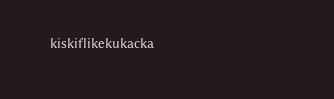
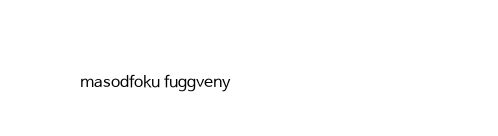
- kiskiflikekukacka
+ masodfoku fuggveny

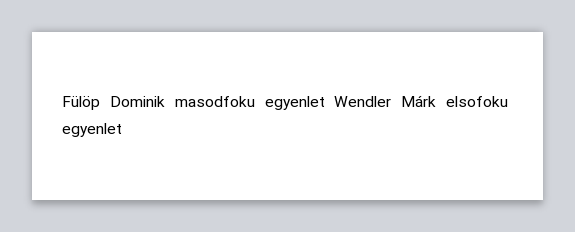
- masodfoku fuggveny
+ Fülöp Dominik masodfoku egyenlet Wendler Márk elsofoku egyenlet

